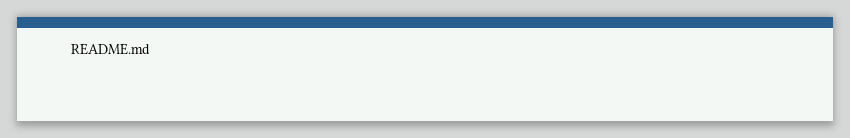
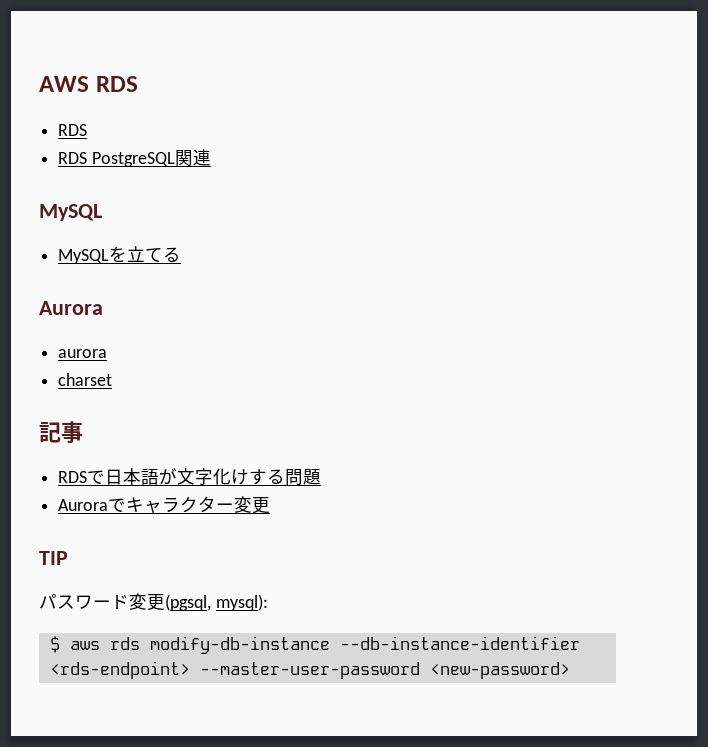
- README.md
+ AWS RDS
+ RDS
+ RDS PostgreSQL関連
+ MySQL
+ MySQLを立てる
+ Aurora
+ aurora
+ charset
+ 記事
+ RDSで日本語が文字化けする問題
+ Auroraでキャラクター変更
+ TIP
+ パスワード変更(pgsql, mysql):
+ $ aws rds modify-db-instance --db-instance-identifier <rds-endpoint> --master-user-password <new-password>

